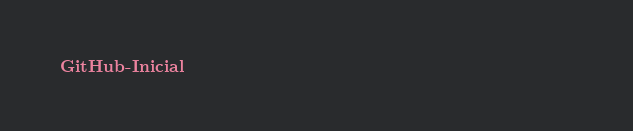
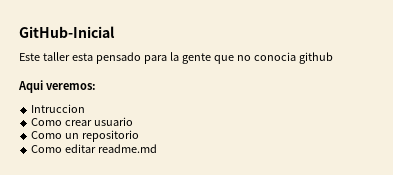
+ Este taller esta pensado para la gente que no conocia github
+ Aqui veremos:
+ Intruccion
+ Como crear usuario
+ Como un repositorio
+ Como editar readme.md

